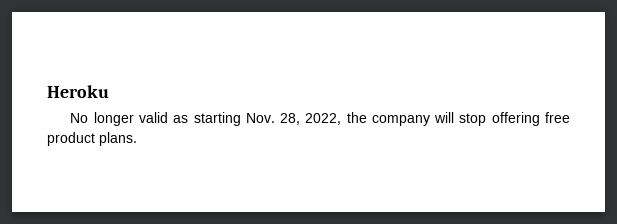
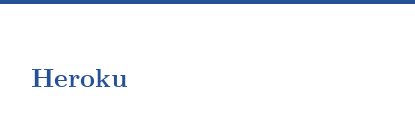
- No longer valid as starting Nov. 28, 2022, the company will stop offering free product plans.

